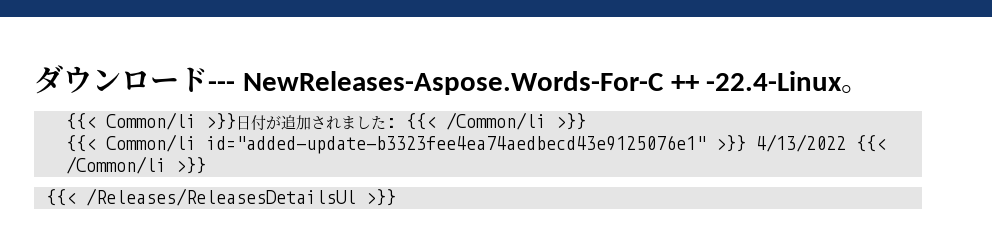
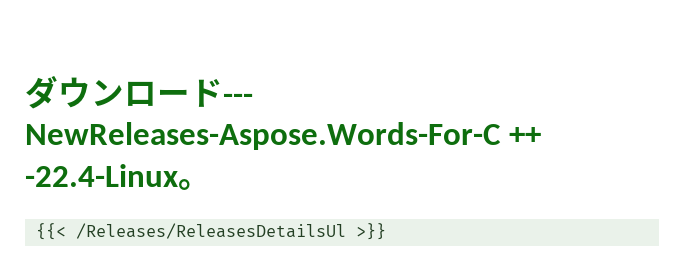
- {{< Common/li >}}日付が追加されました: {{< /Common/li >}}
- {{< Common/li id="added-update-b3323fee4ea74aedbecd43e9125076e1" >}} 4/13/2022 {{< /Common/li >}}

